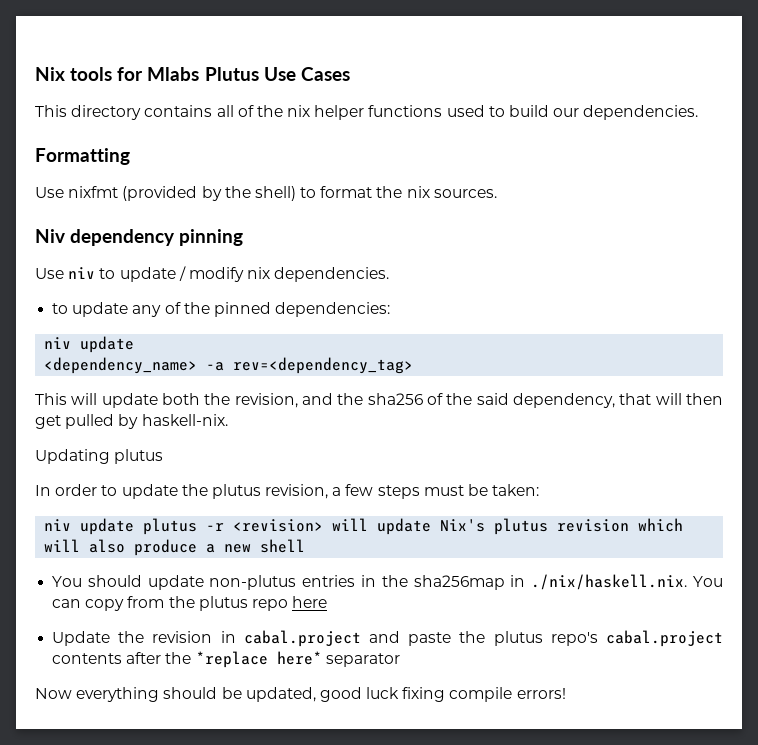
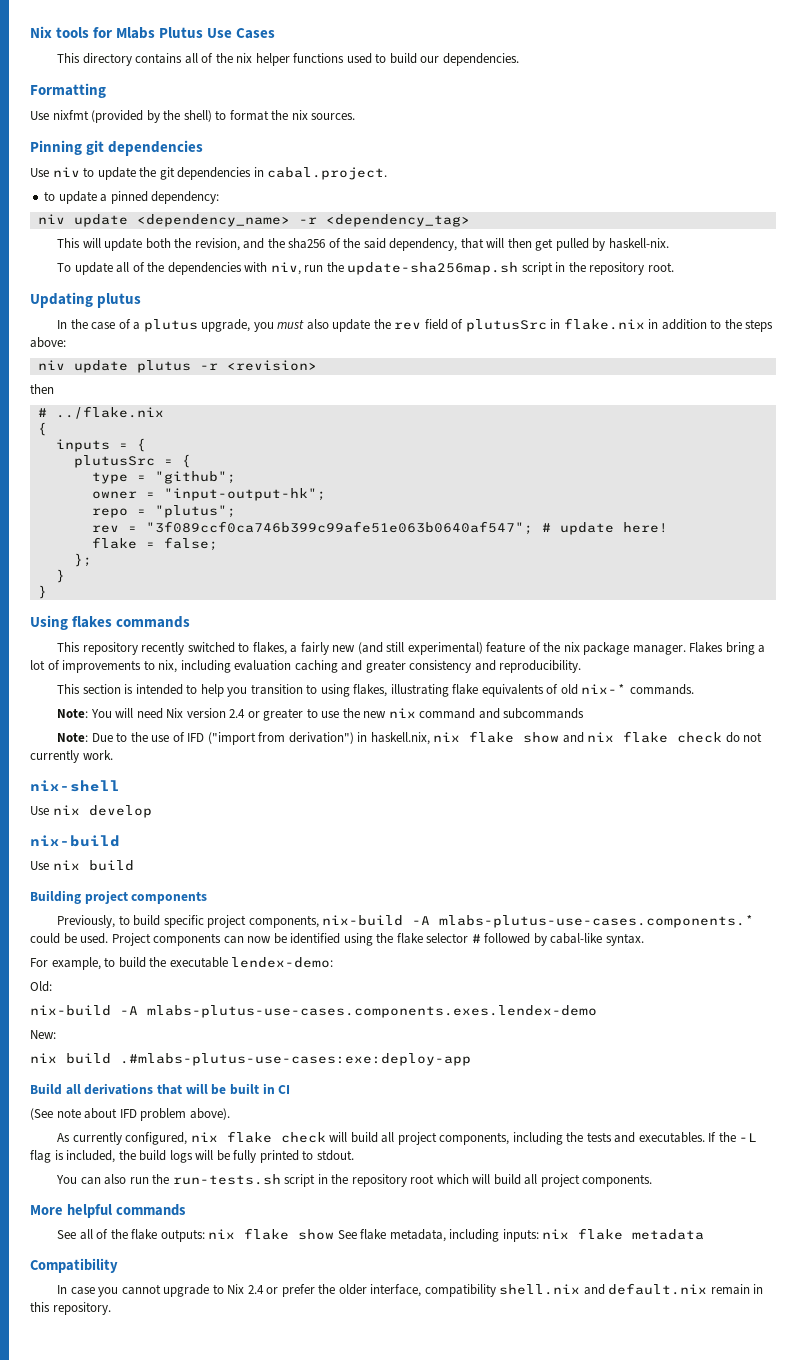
- Niv dependency pinning
+ Pinning git dependencies
- Use niv to update / modify nix dependencies.
- to update any of the pinned dependencies:
- niv update
- <dependency_name> -a rev=<dependency_tag>
+ Use niv to update the git dependencies in cabal.project.
+ to update a pinned dependency:
+ niv update <dependency_name> -r <dependency_tag>
+ To update all of the dependencies with niv, run the update-sha256map.sh script in the repository root.
  Updating plutus
- In order to update the plutus revision, a few steps must be taken:
+ In the case of a plutus upgrade, you must also update the rev field of plutusSrc in flake.nix in addition to the steps above:
- niv update plutus -r <revision> will update Nix's plutus revision which will also produce a new shell
- You should update non-plutus entries in the sha256map in ./nix/haskell.nix. You can copy from the plutus repo here
- Update the revision in cabal.project and paste the plutus repo's cabal.project contents after the *replace here* separator
- Now everything should be updated, good luck fixing compile errors!
+ niv update plutus -r <revision>
+ then
+ # ../flake.nix
+ {
+ inputs = {
+ plutusSrc = {
+ type = "github";
+ owner = "input-output-hk";
+ repo = "plutus";
+ rev = "3f089ccf0ca746b399c99afe51e063b0640af547"; # update here!
+ flake = false;
+ };
+ }
+ }
+ Using flakes commands
+ This repository recently switched to flakes, a fairly new (and still experimental) feature of the nix package manager. Flakes bring a lot of improvements to nix, including evaluation caching and greater consistency and reproducibility.
+ This section is intended to help you transition to using flakes, illustrating flake equivalents of old nix-* commands.
+ Note: You will need Nix version 2.4 or greater to use the new nix command and subcommands
+ Note: Due to the use of IFD ("import from derivation") in haskell.nix, nix flake show and nix flake check do not currently work.
+ nix-shell
+ Use nix develop
+ nix-build
+ Use nix build
+ Building project components
+ Previously, to build specific project components, nix-build -A mlabs-plutus-use-cases.components.* could be used. Project components can now be identified using the flake selector # followed by cabal-like syntax.
+ For example, to build the executable lendex-demo:
+ Old:
+ nix-build -A mlabs-plutus-use-cases.components.exes.lendex-demo
+ New:
+ nix build .#mlabs-plutus-use-cases:exe:deploy-app
+ Build all derivations that will be built in CI
+ (See note about IFD problem above).
+ As currently configured, nix flake check will build all project components, including the tests and executables. If the -L flag is included, the build logs will be fully printed to stdout.
+ You can also run the run-tests.sh script in the repository root which will build all project components.
+ More helpful commands
+ See all of the flake outputs: nix flake show See flake metadata, including inputs: nix flake metadata
+ Compatibility
+ In case you cannot upgrade to Nix 2.4 or prefer the older interface, compatibility shell.nix and default.nix remain in this repository.

